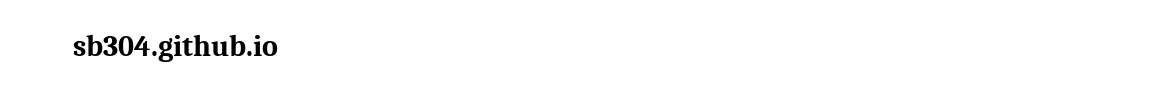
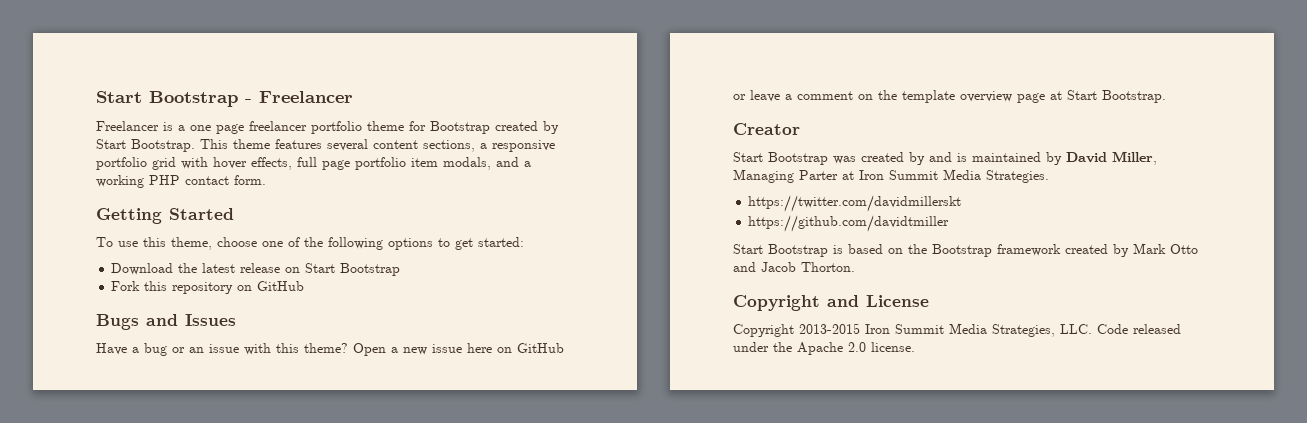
- sb304.github.io
+ Start Bootstrap - Freelancer
+ Freelancer is a one page freelancer portfolio theme for Bootstrap created by Start Bootstrap. This theme features several content sections, a responsive portfolio grid with hover effects, full page portfolio item modals, and a working PHP contact form.
+ Getting Started
+ To use this theme, choose one of the following options to get started:
+ Download the latest release on Start Bootstrap
+ Fork this repository on GitHub
+ Bugs and Issues
+ Have a bug or an issue with this theme? Open a new issue here on GitHub or leave a comment on the template overview page at Start Bootstrap.
+ Creator
+ Start Bootstrap was created by and is maintained by David Miller, Managing Parter at Iron Summit Media Strategies.
+ https://twitter.com/davidmillerskt
+ https://github.com/davidtmiller
+ Start Bootstrap is based on the Bootstrap framework created by Mark Otto and Jacob Thorton.
+ Copyright and License
+ Copyright 2013-2015 Iron Summit Media Strategies, LLC. Code released under the Apache 2.0 license.

